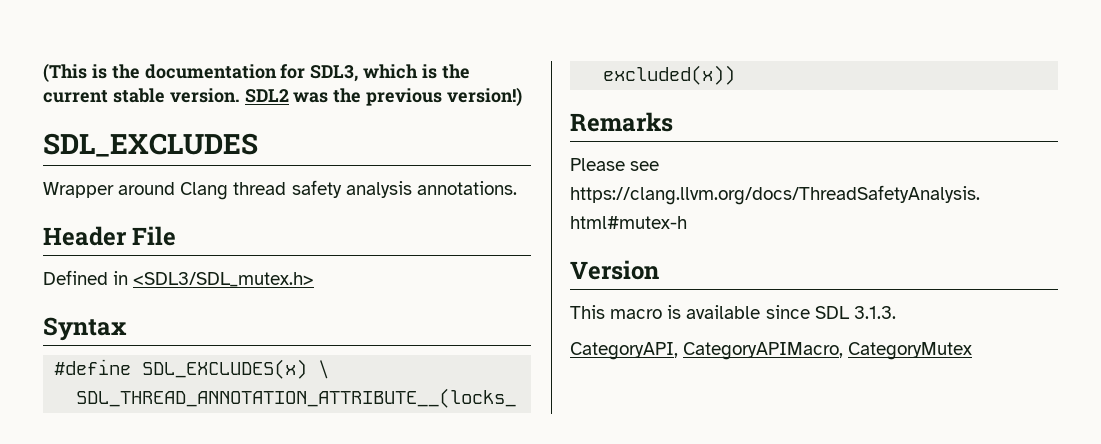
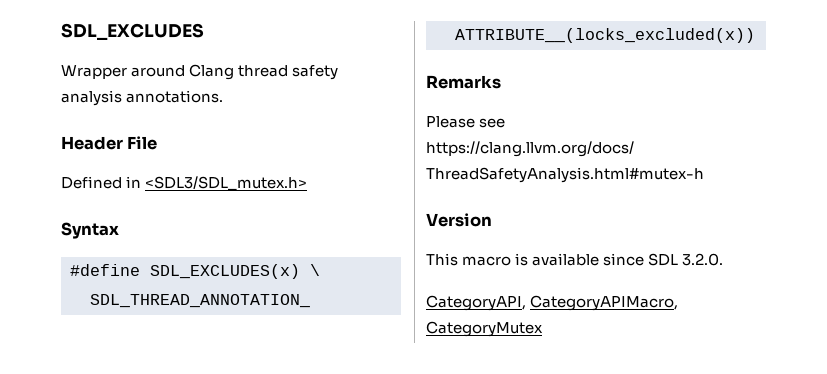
- (This is the documentation for SDL3, which is the current stable version. SDL2 was the previous version!)
- This macro is available since SDL 3.1.3.
+ This macro is available since SDL 3.2.0.

